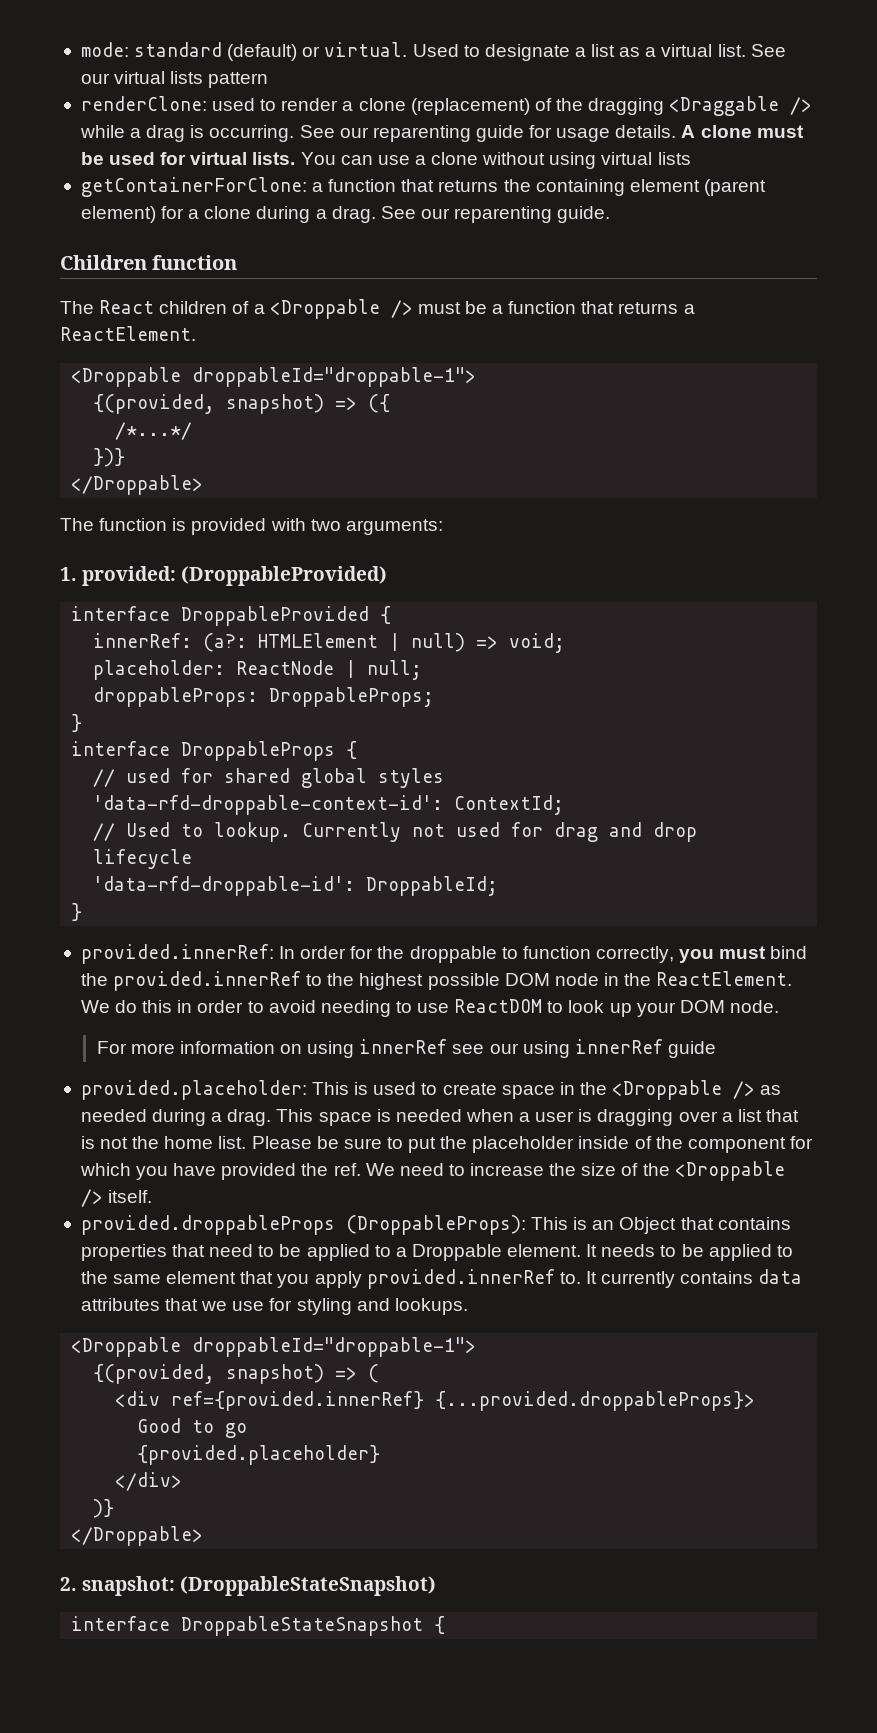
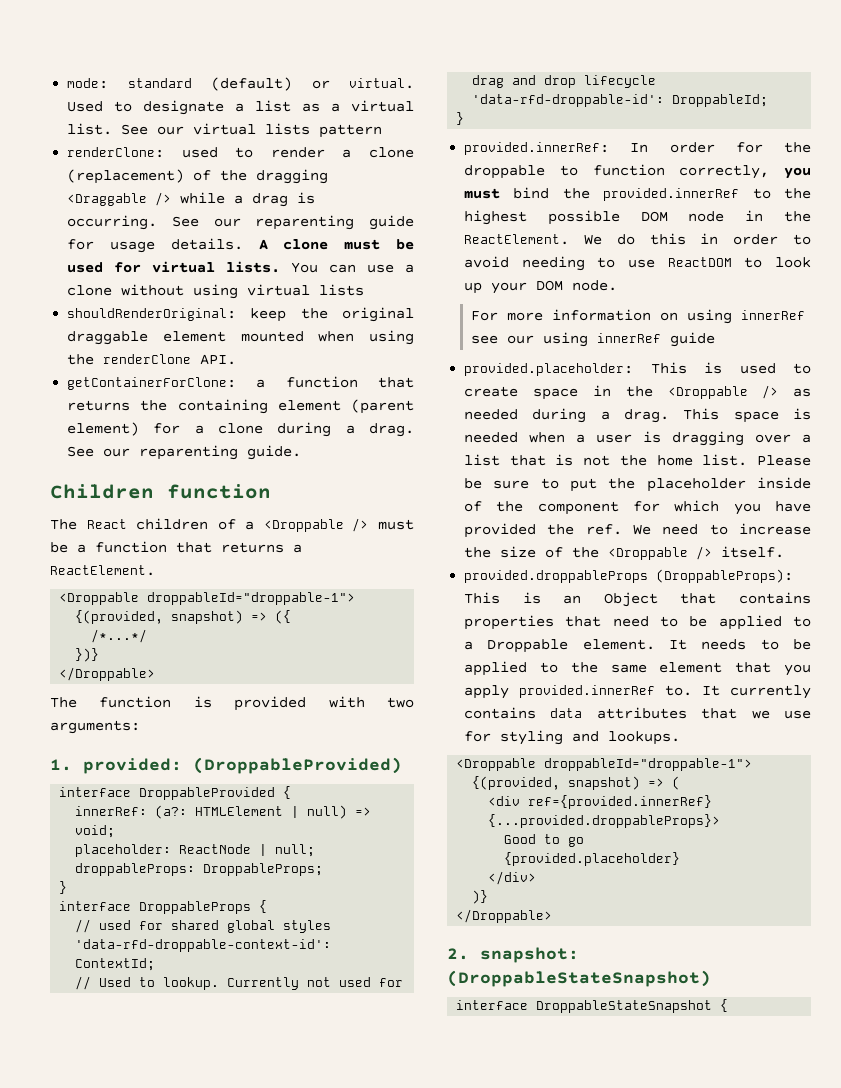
+ shouldRenderOriginal: keep the original draggable element mounted when using the renderClone API.

